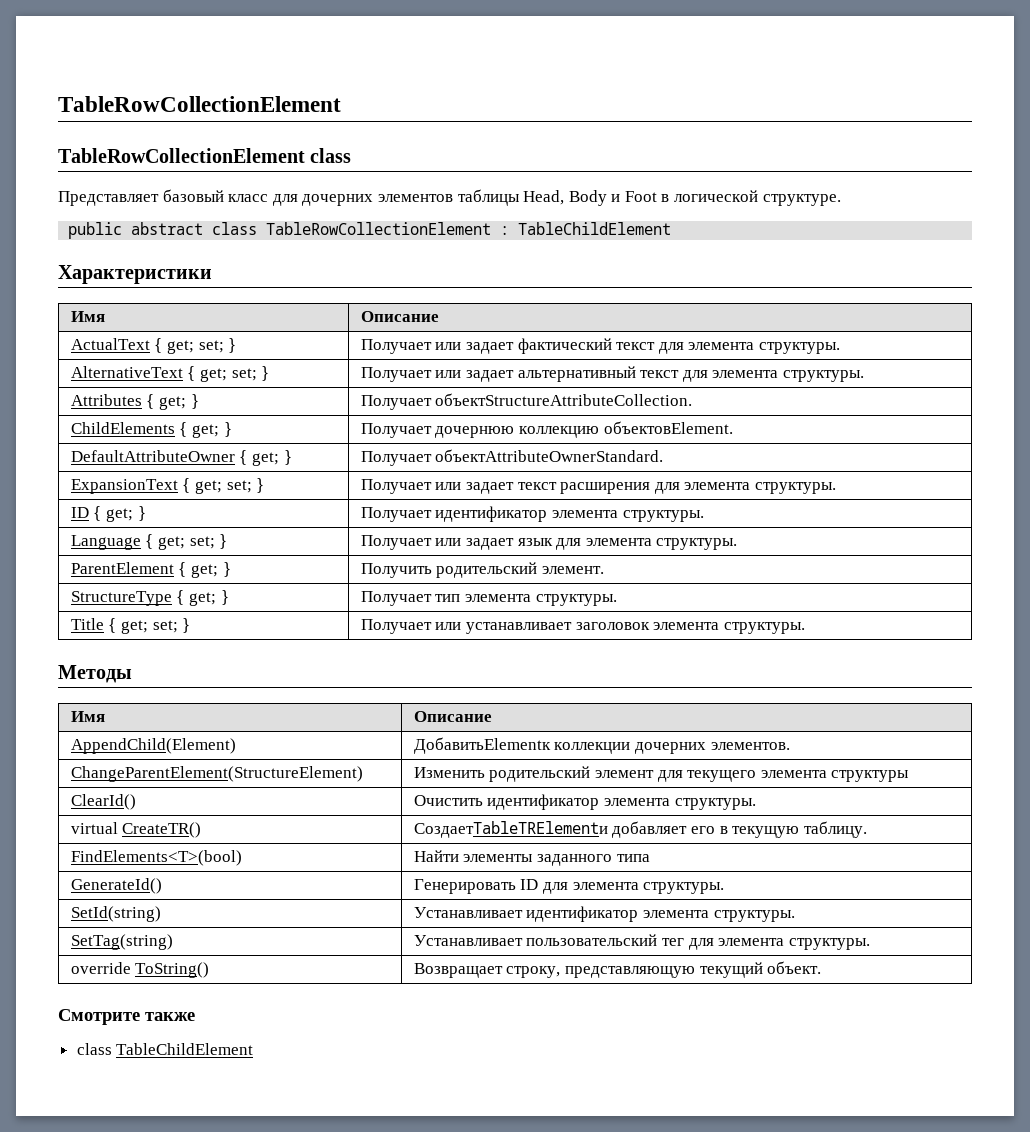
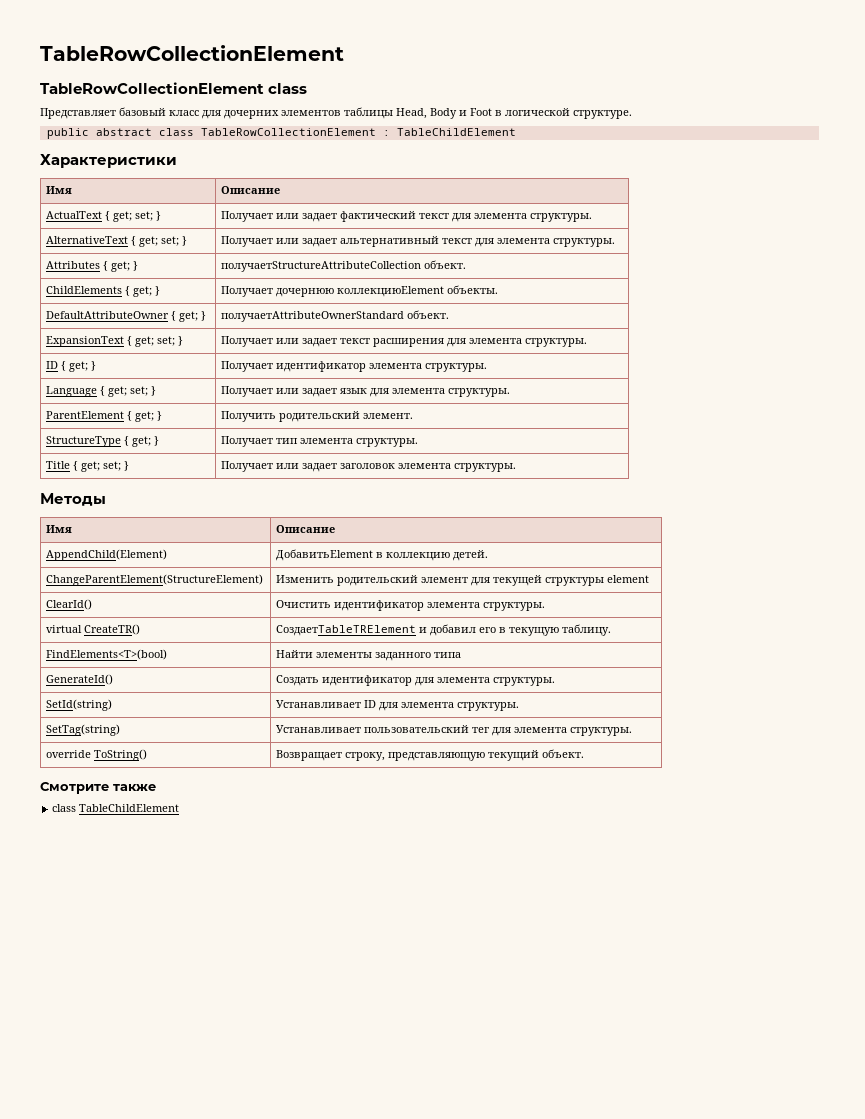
- Attributes { get; } | Получает объектStructureAttributeCollection.
+ Attributes { get; } | получаетStructureAttributeCollection объект.
- ChildElements { get; } | Получает дочернюю коллекцию объектовElement.
+ ChildElements { get; } | Получает дочернюю коллекциюElement объекты.
- DefaultAttributeOwner { get; } | Получает объектAttributeOwnerStandard.
+ DefaultAttributeOwner { get; } | получаетAttributeOwnerStandard объект.
- Title { get; set; } | Получает или устанавливает заголовок элемента структуры.
+ Title { get; set; } | Получает или задает заголовок элемента структуры.
- AppendChild(Element) | ДобавитьElementк коллекции дочерних элементов.
+ AppendChild(Element) | ДобавитьElement в коллекцию детей.
- ChangeParentElement(StructureElement) | Изменить родительский элемент для текущего элемента структуры
+ ChangeParentElement(StructureElement) | Изменить родительский элемент для текущей структуры element
- virtual CreateTR() | СоздаетTableTRElementи добавляет его в текущую таблицу.
+ virtual CreateTR() | СоздаетTableTRElement и добавил его в текущую таблицу.
- GenerateId() | Генерировать ID для элемента структуры.
+ GenerateId() | Создать идентификатор для элемента структуры.
- SetId(string) | Устанавливает идентификатор элемента структуры.
+ SetId(string) | Устанавливает ID для элемента структуры.

